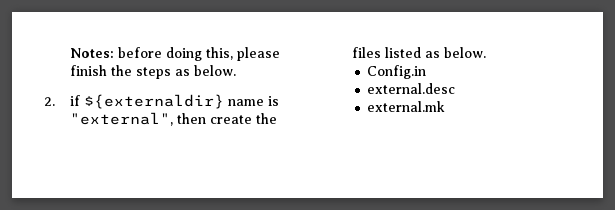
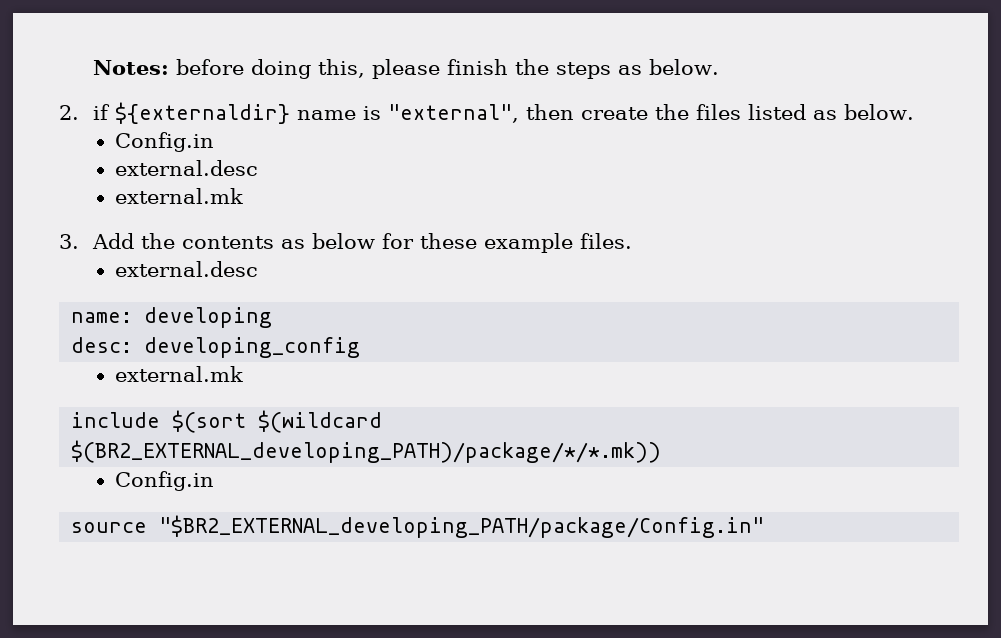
+ 3. Add the contents as below for these example files.
+ external.desc
+ name: developing
+ desc: developing_config
+ external.mk
+ include $(sort $(wildcard $(BR2_EXTERNAL_developing_PATH)/package/*/*.mk))
+ Config.in
+ source "$BR2_EXTERNAL_developing_PATH/package/Config.in"

